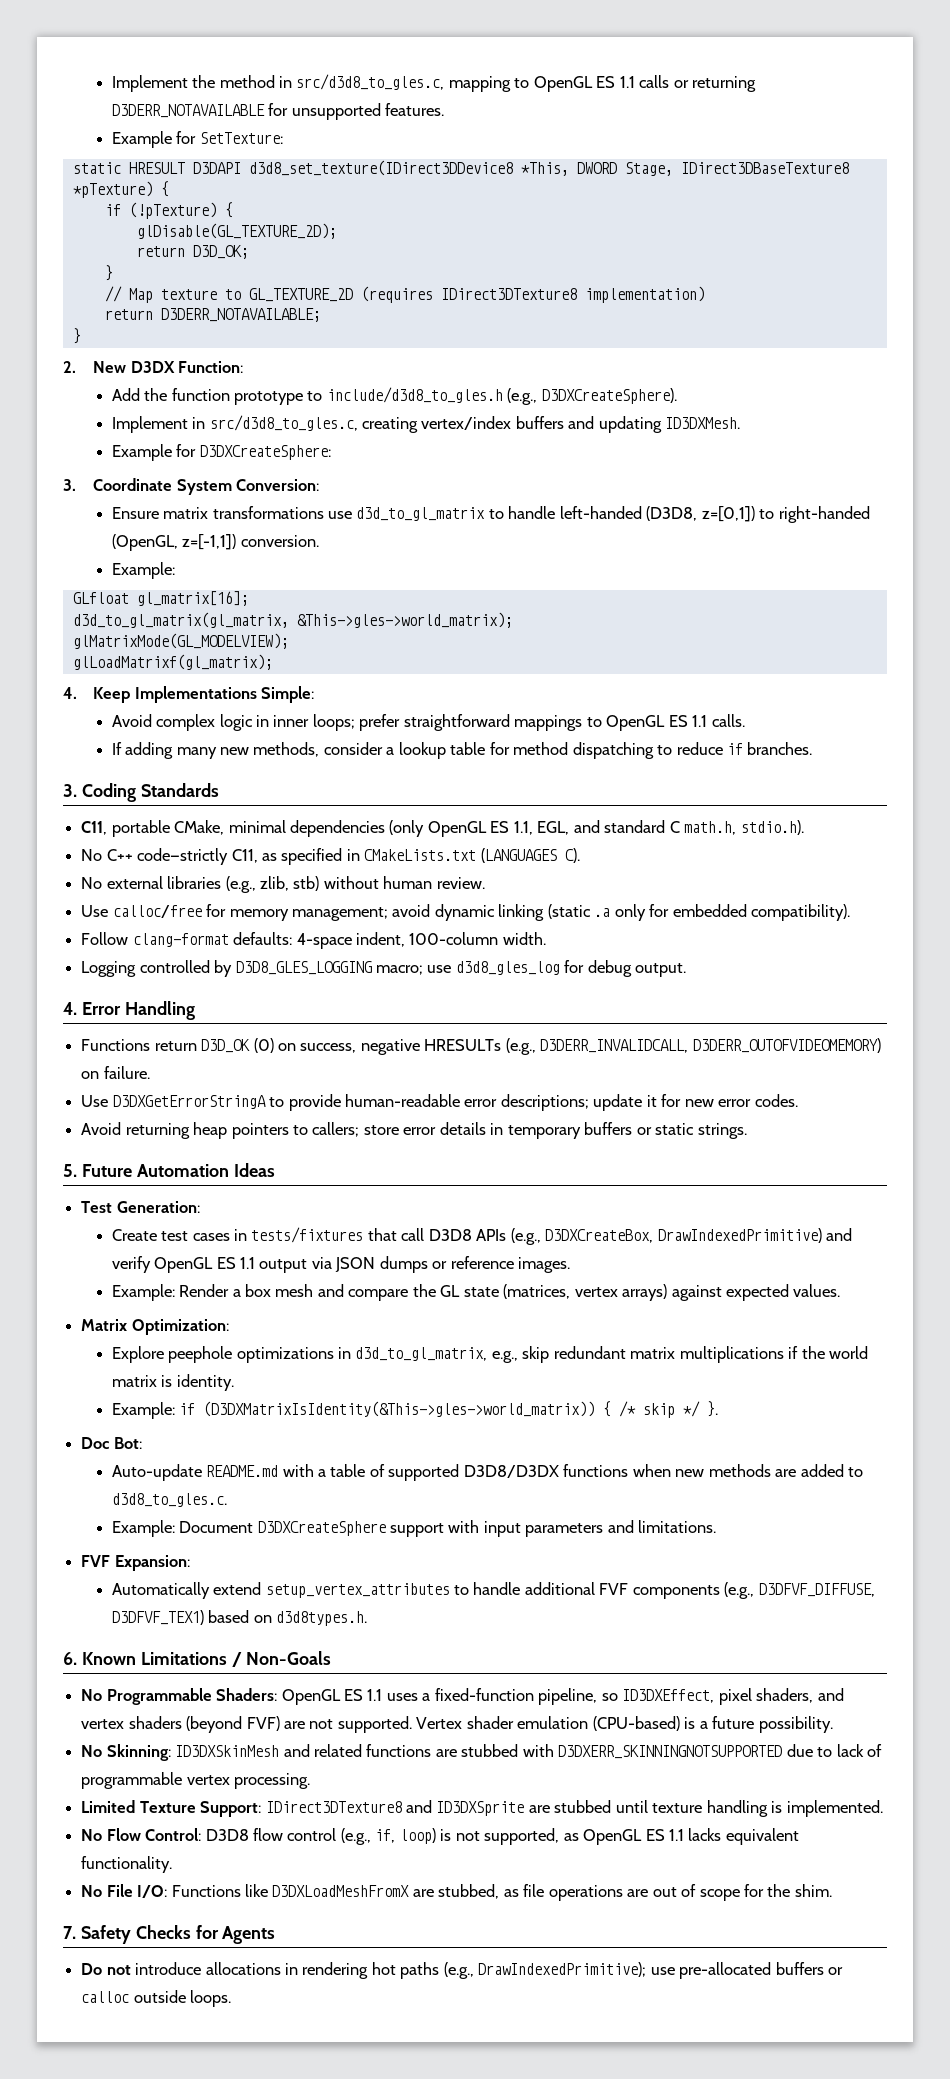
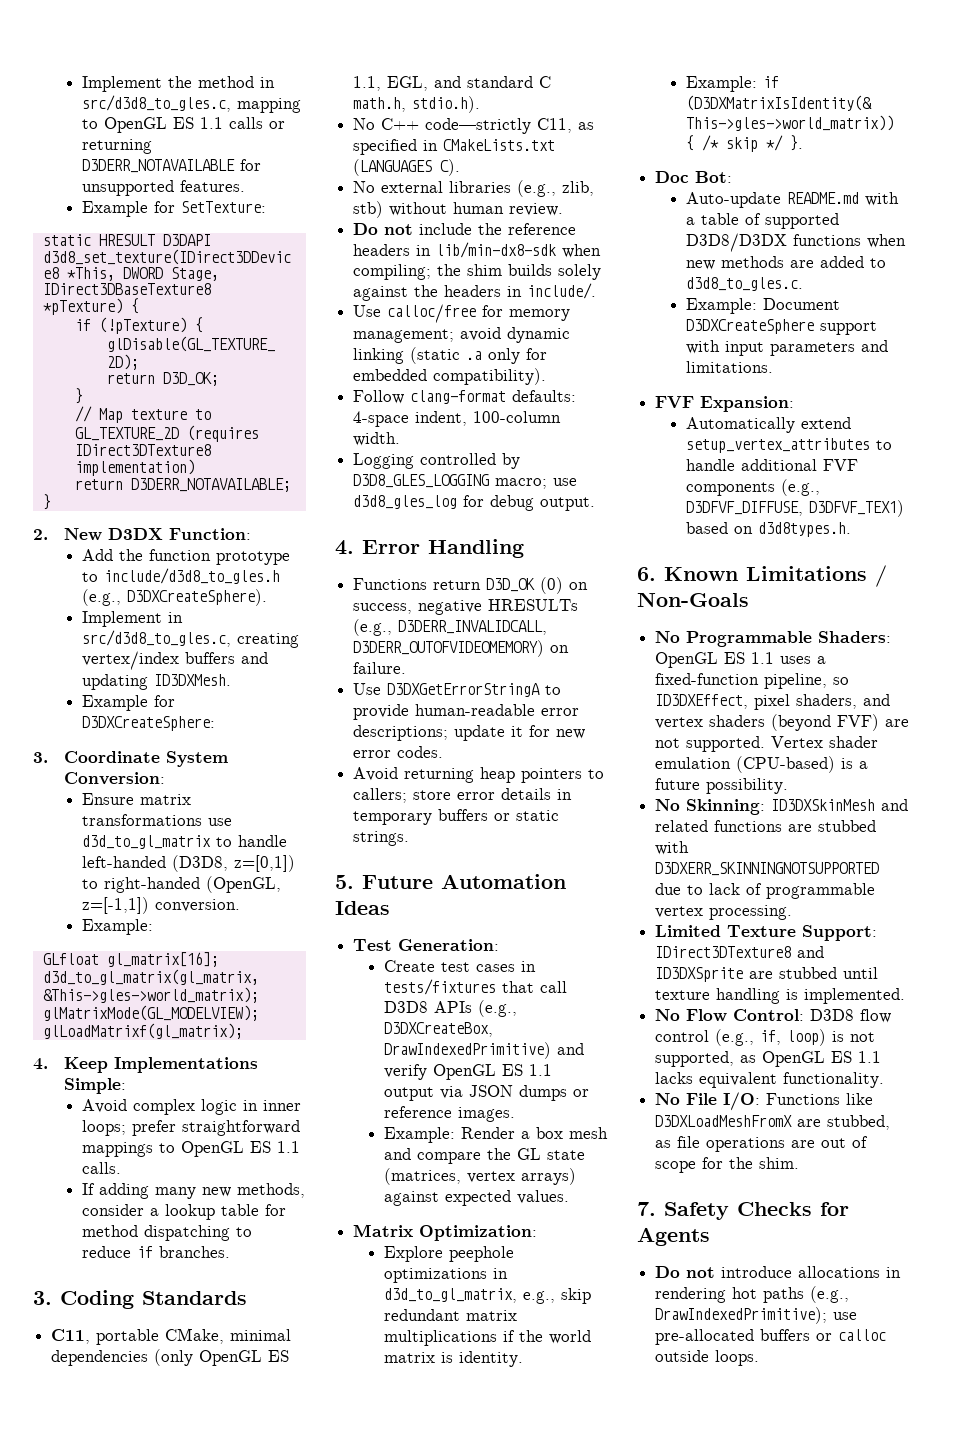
+ Do not include the reference headers in lib/min-dx8-sdk when compiling; the shim builds solely against the headers in include/.

